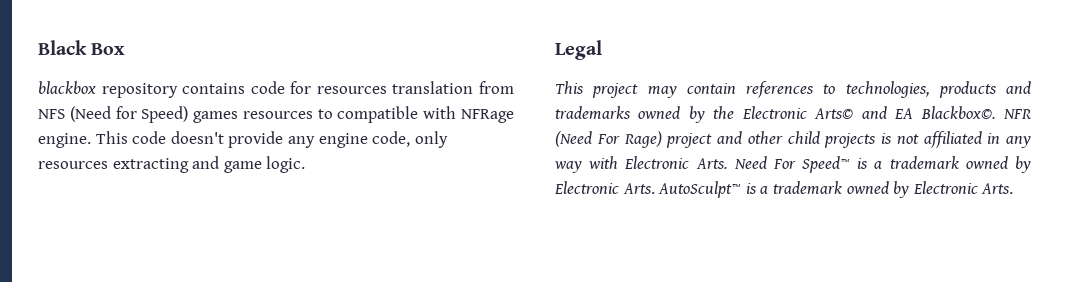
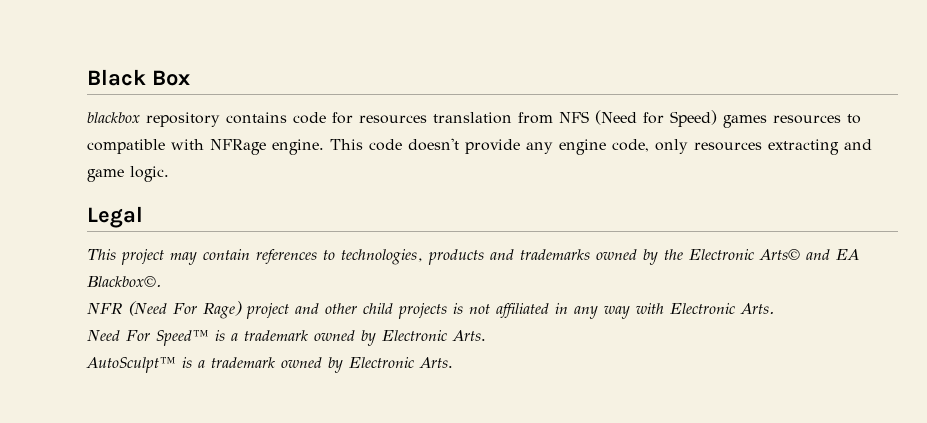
- This project may contain references to technologies, products and trademarks owned by the Electronic Arts© and EA Blackbox©. NFR (Need For Rage) project and other child projects is not affiliated in any way with Electronic Arts. Need For Speed™ is a trademark owned by Electronic Arts. AutoSculpt™ is a trademark owned by Electronic Arts.
+ This project may contain references to technologies, products and trademarks owned by the Electronic Arts© and EA Blackbox©.
+ NFR (Need For Rage) project and other child projects is not affiliated in any way with Electronic Arts.
+ Need For Speed™ is a trademark owned by Electronic Arts.
+ AutoSculpt™ is a trademark owned by Electronic Arts.

